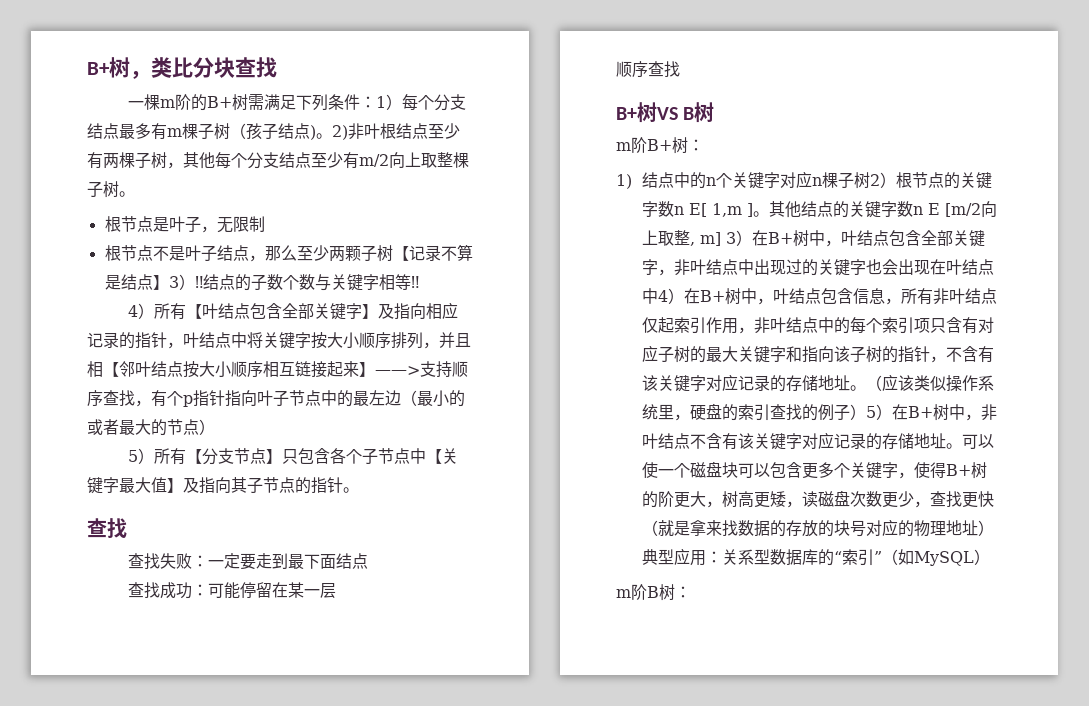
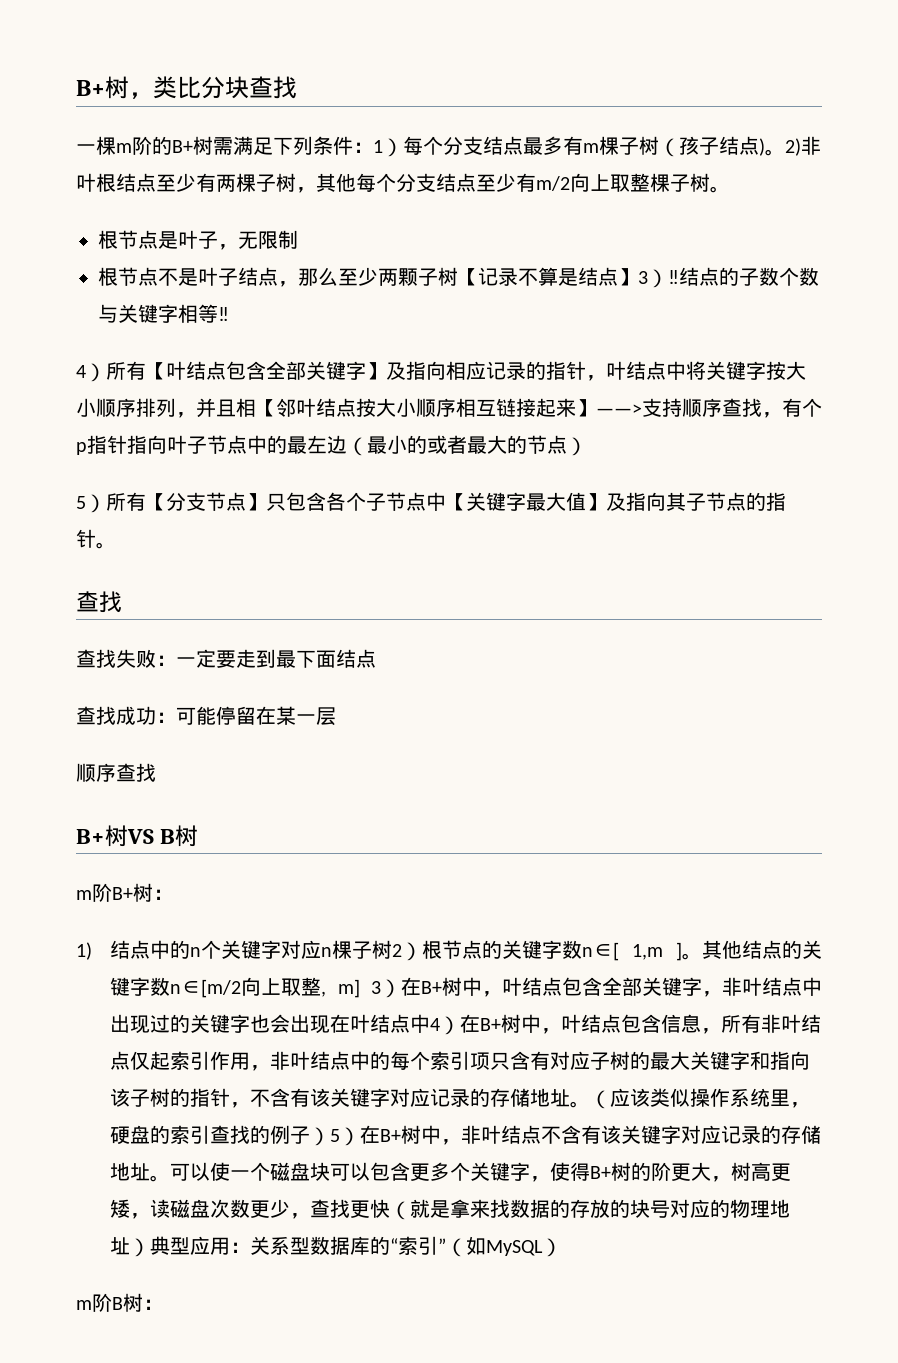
- 1)结点中的n个关键字对应n棵子树2）根节点的关键字数n E[ 1,m ]。
+ 1)结点中的n个关键字对应n棵子树2）根节点的关键字数n∈[ 1,m ]。
- 其他结点的关键字数n E [m/2向上取整, m] 3）在B+树中，叶结点包含全部关键字，非叶结点中出现过的关键字也会出现在叶结点中4）在B+树中，叶结点包含信息，所有非叶结点仅起索引作用，非叶结点中的每个索引项只含有对应子树的最大关键字和指向该子树的指针，不含有该关键字对应记录的存储地址。
+ 其他结点的关键字数n∈[m/2向上取整, m] 3）在B+树中，叶结点包含全部关键字，非叶结点中出现过的关键字也会出现在叶结点中4）在B+树中，叶结点包含信息，所有非叶结点仅起索引作用，非叶结点中的每个索引项只含有对应子树的最大关键字和指向该子树的指针，不含有该关键字对应记录的存储地址。

